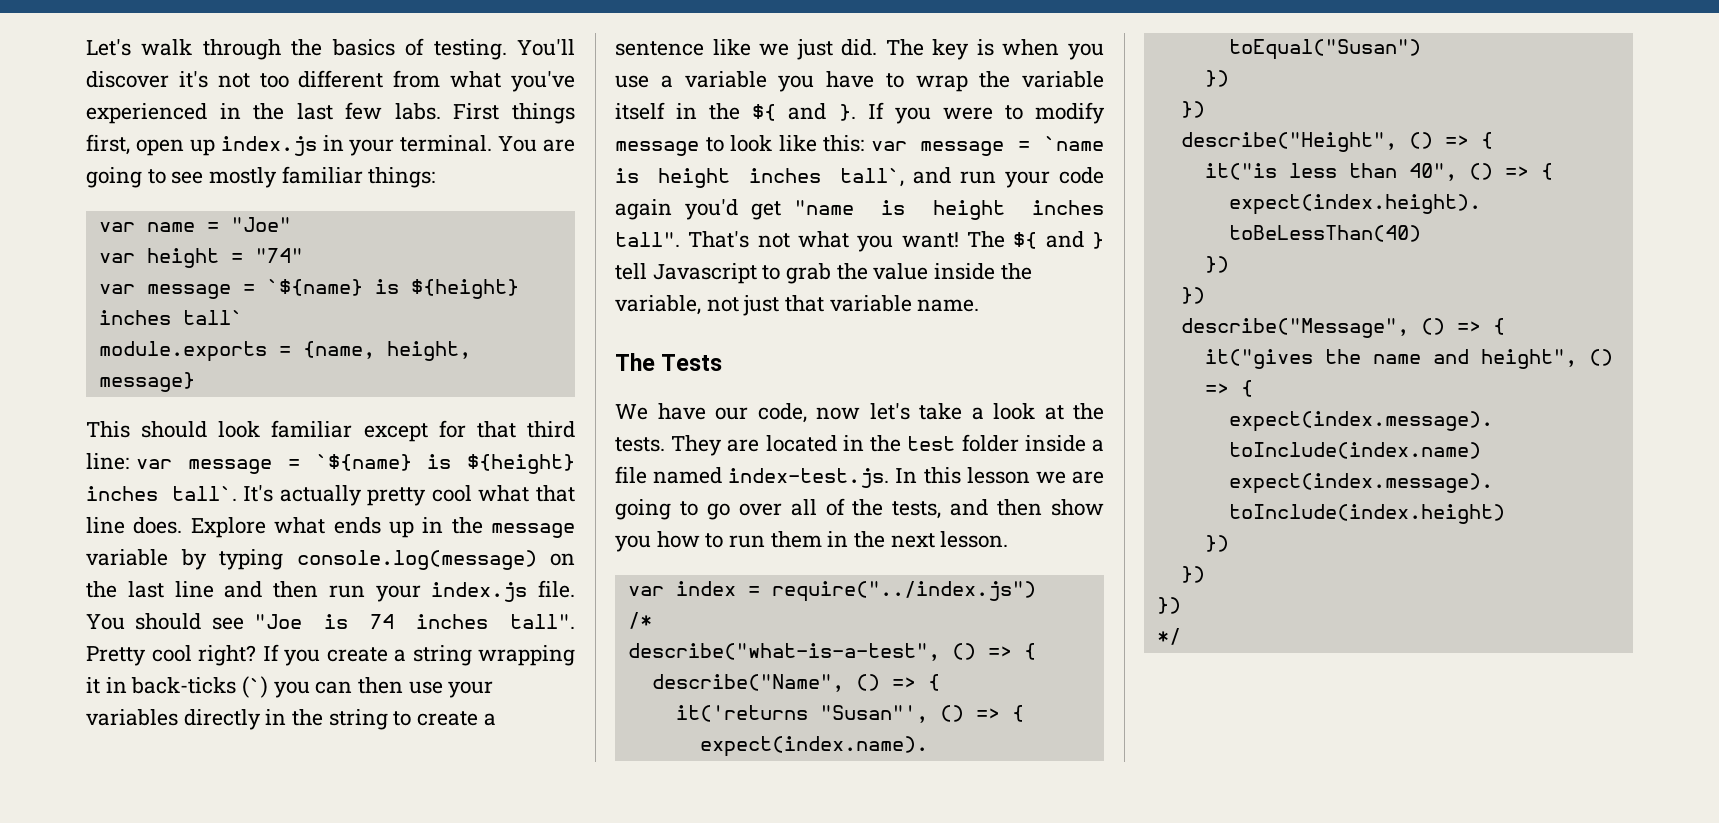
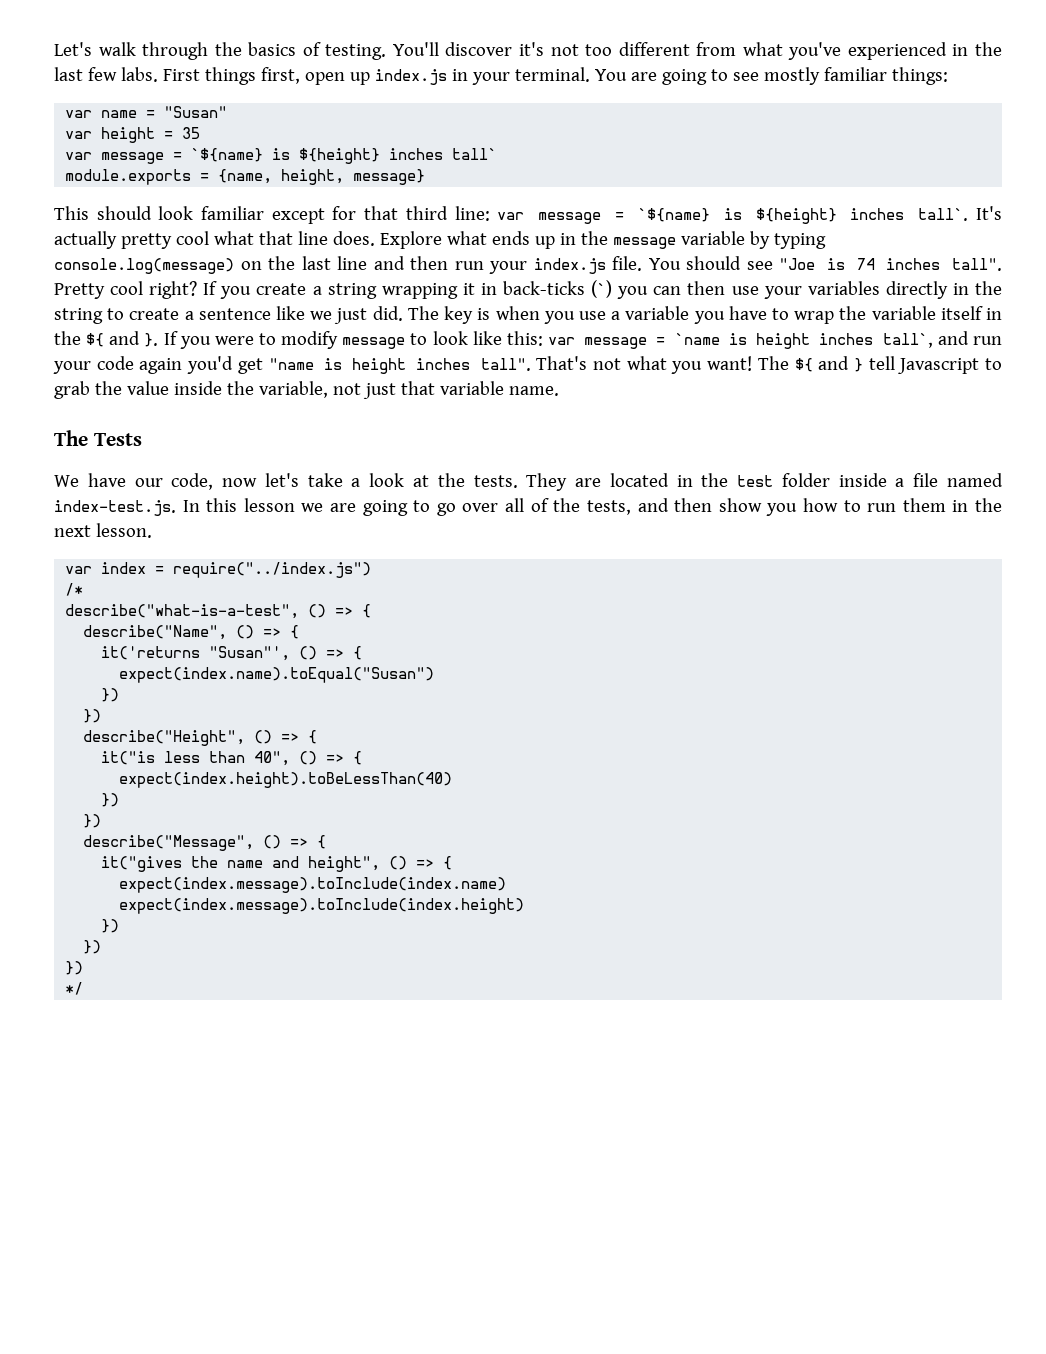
- var name = "Joe"
+ var name = "Susan"
- var height = "74"
+ var height = 35

